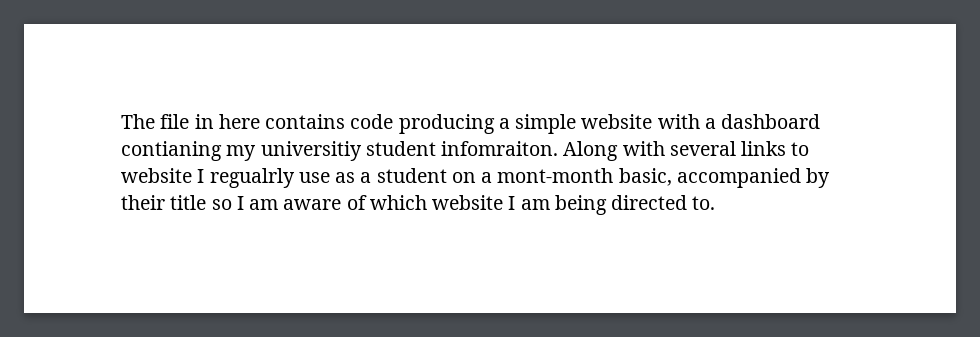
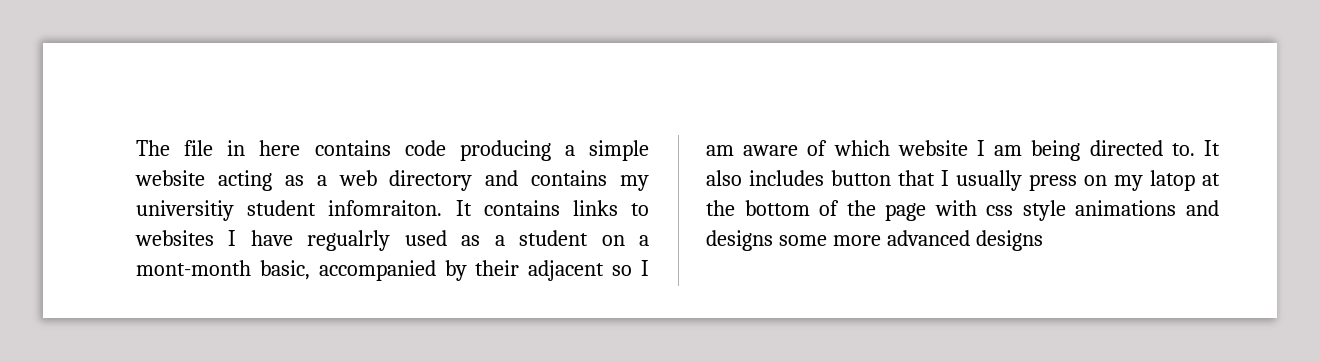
- The file in here contains code producing a simple website with a dashboard contianing my universitiy student infomraiton. Along with several links to website I regualrly use as a student on a mont-month basic, accompanied by their title so I am aware of which website I am being directed to.
+ The file in here contains code producing a simple website acting as a web directory and contains my universitiy student infomraiton. It contains links to websites I have regualrly used as a student on a mont-month basic, accompanied by their adjacent so I am aware of which website I am being directed to.
+ It also includes button that I usually press on my latop at the bottom of the page with css style animations and designs some more advanced designs

